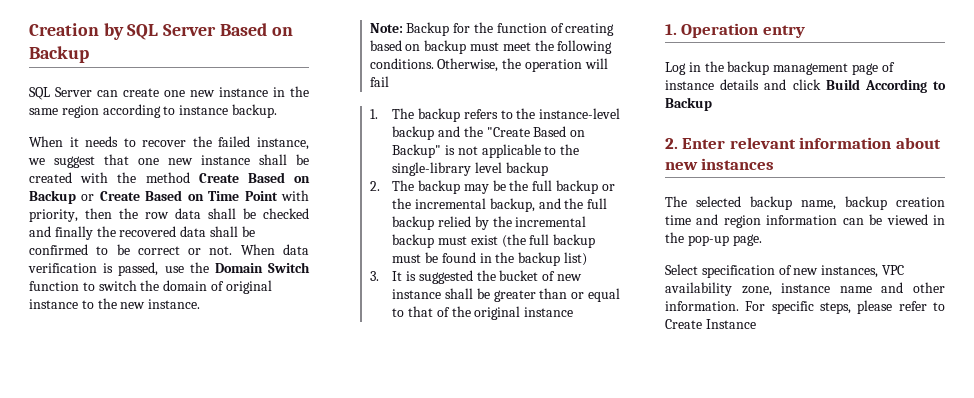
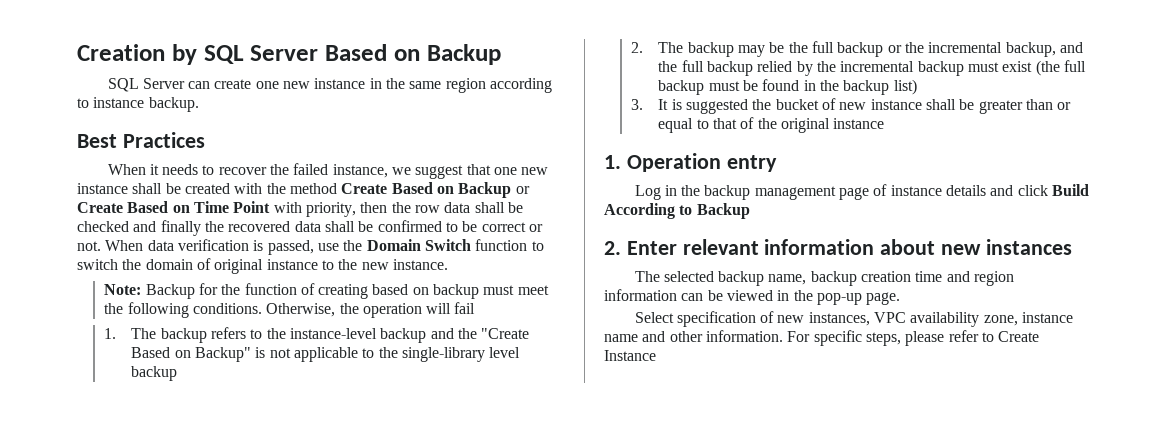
+ Best Practices

